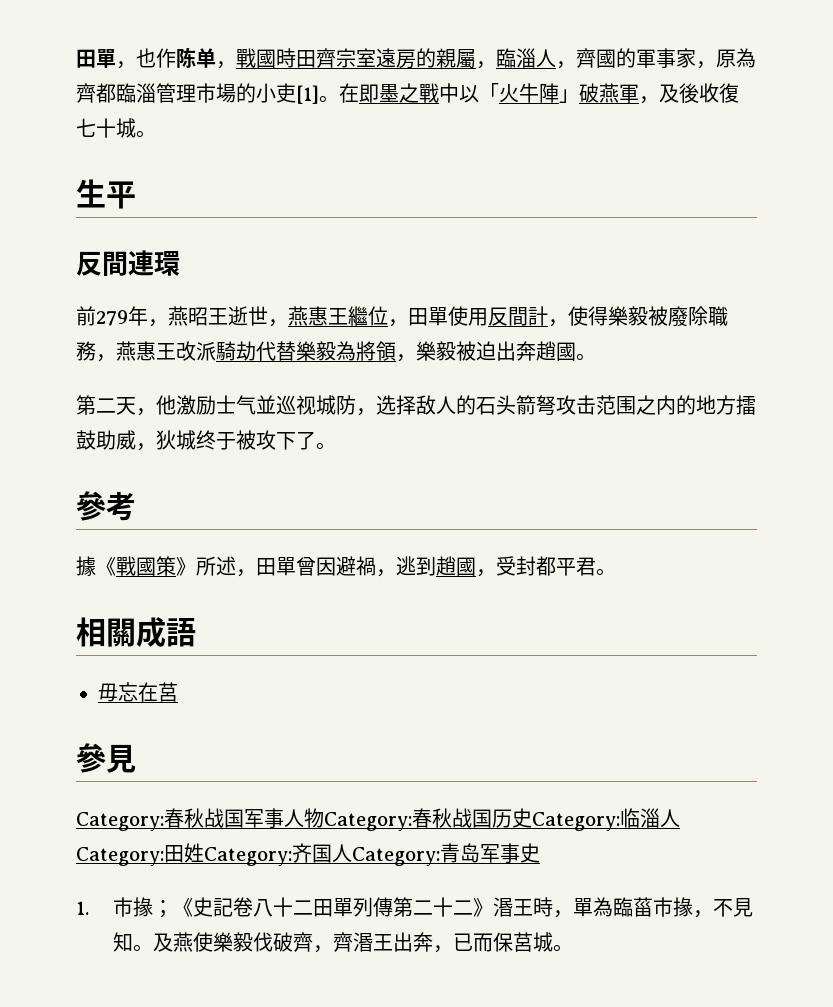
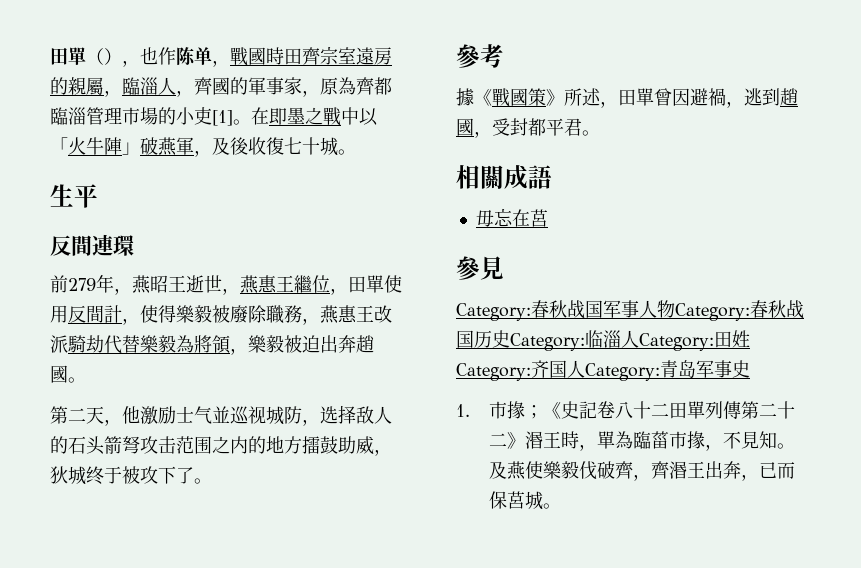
- 田單，也作陈单，戰國時田齊宗室遠房的親屬，臨淄人，齊國的軍事家，原為齊都臨淄管理市場的小吏[1]。
+ 田單（），也作陈单，戰國時田齊宗室遠房的親屬，臨淄人，齊國的軍事家，原為齊都臨淄管理市場的小吏[1]。

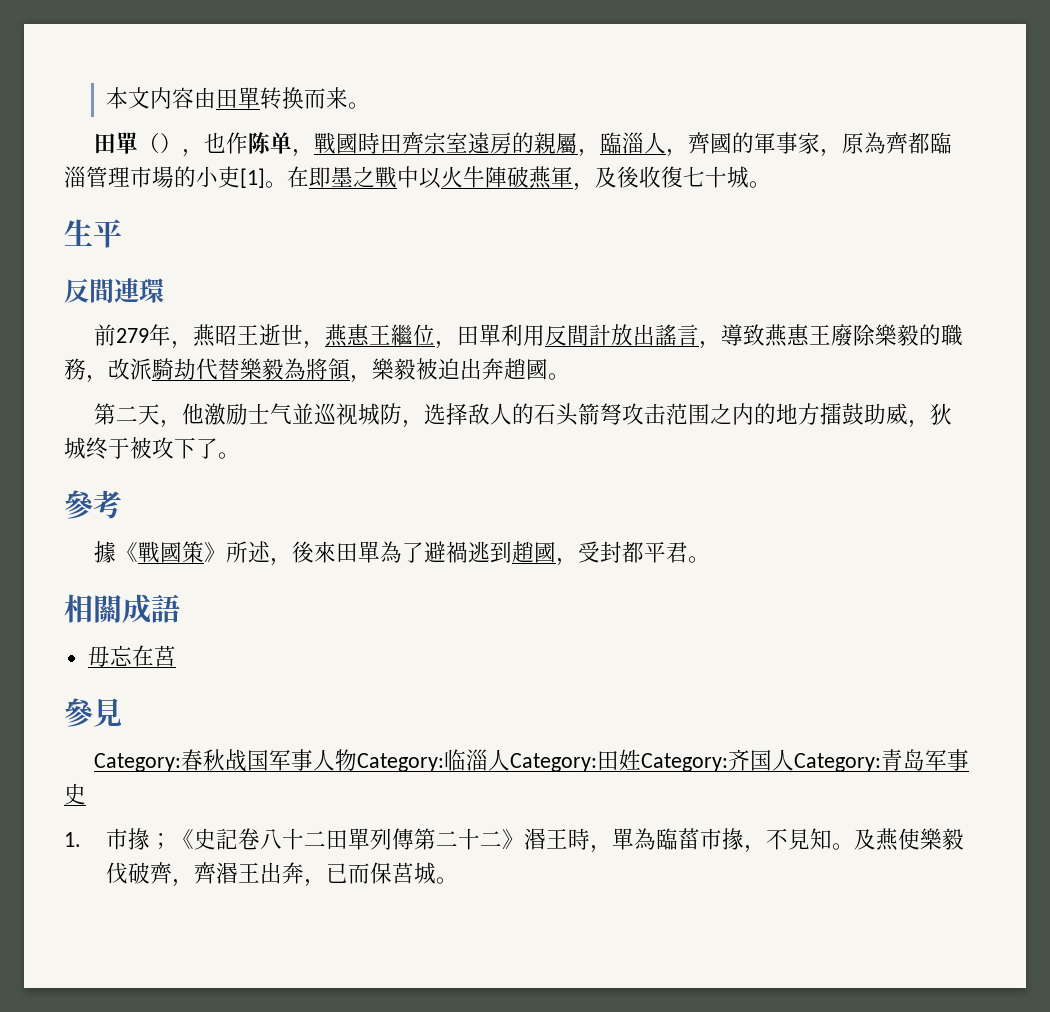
+ 本文内容由田單转换而来。
- 在即墨之戰中以「火牛陣」破燕軍，及後收復七十城。
+ 在即墨之戰中以火牛陣破燕軍，及後收復七十城。
- 前279年，燕昭王逝世，燕惠王繼位，田單使用反間計，使得樂毅被廢除職務，燕惠王改派騎劫代替樂毅為將領，樂毅被迫出奔趙國。
+ 前279年，燕昭王逝世，燕惠王繼位，田單利用反間計放出謠言，導致燕惠王廢除樂毅的職務，改派騎劫代替樂毅為將領，樂毅被迫出奔趙國。
- 據《戰國策》所述，田單曾因避禍，逃到趙國，受封都平君。
+ 據《戰國策》所述，後來田單為了避禍逃到趙國，受封都平君。
- Category:春秋战国军事人物Category:春秋战国历史Category:临淄人Category:田姓Category:齐国人Category:青岛军事史
+ Category:春秋战国军事人物Category:临淄人Category:田姓Category:齐国人Category:青岛军事史

